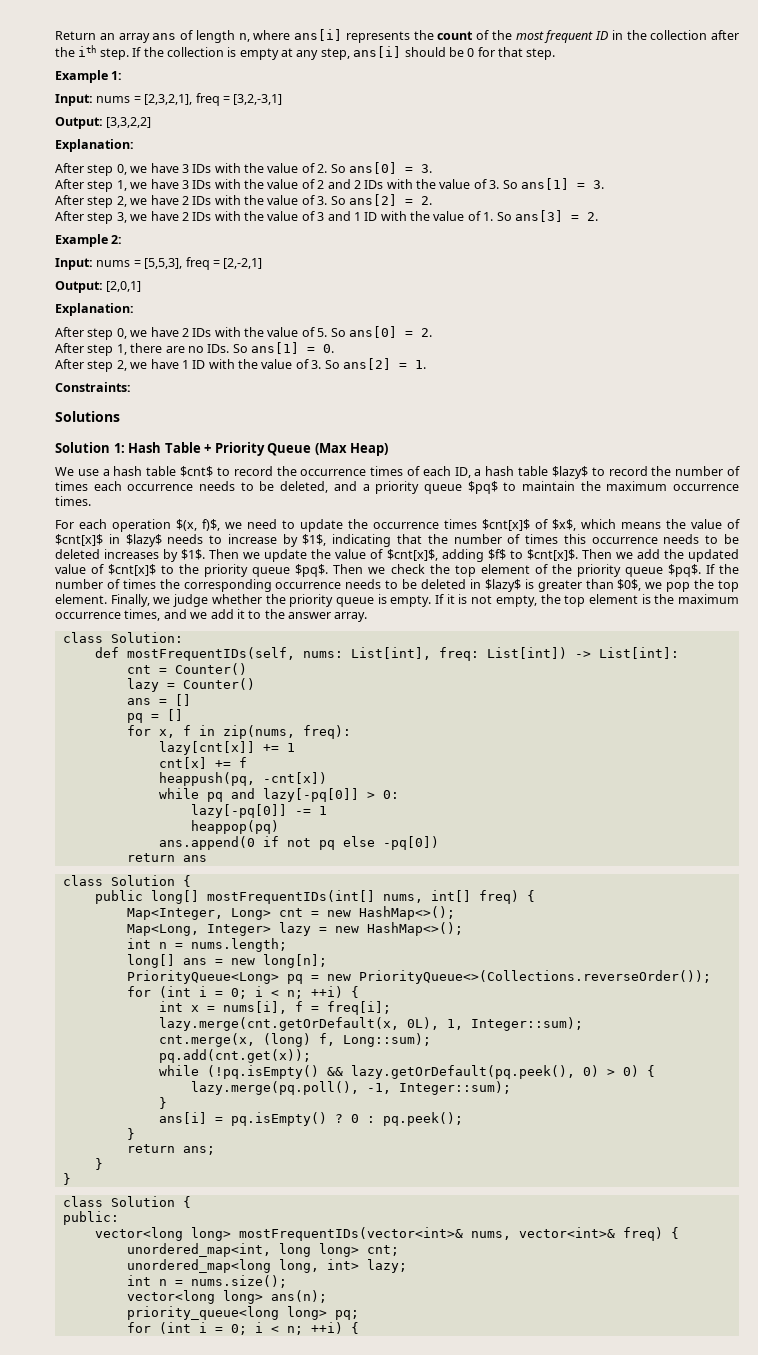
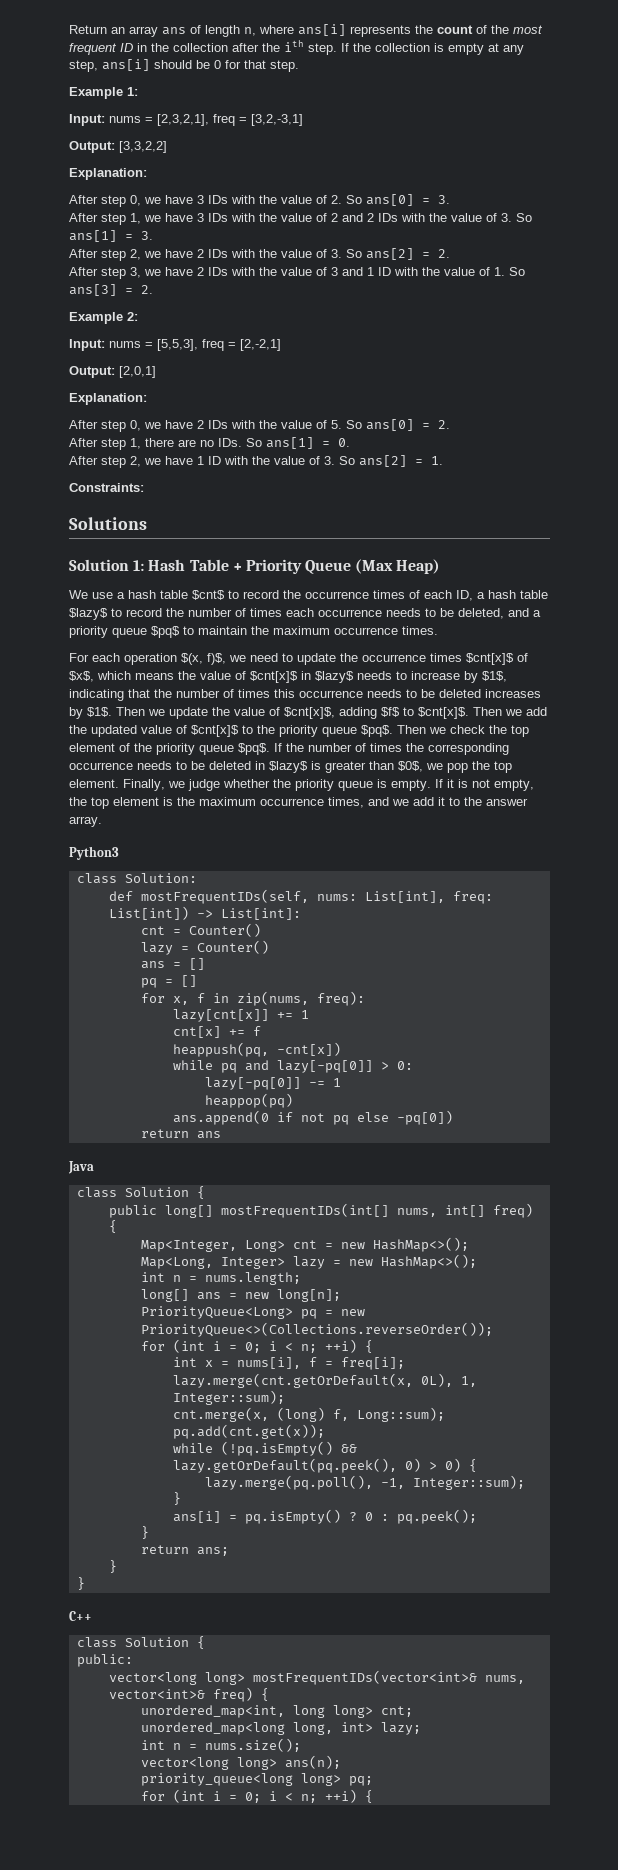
+ Python3
+ Java
+ C++

